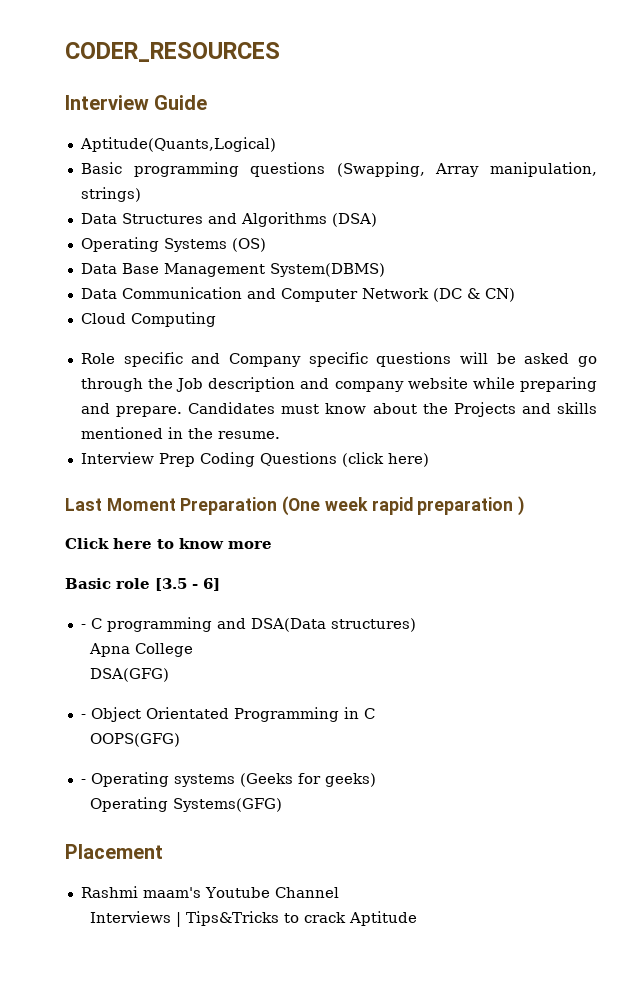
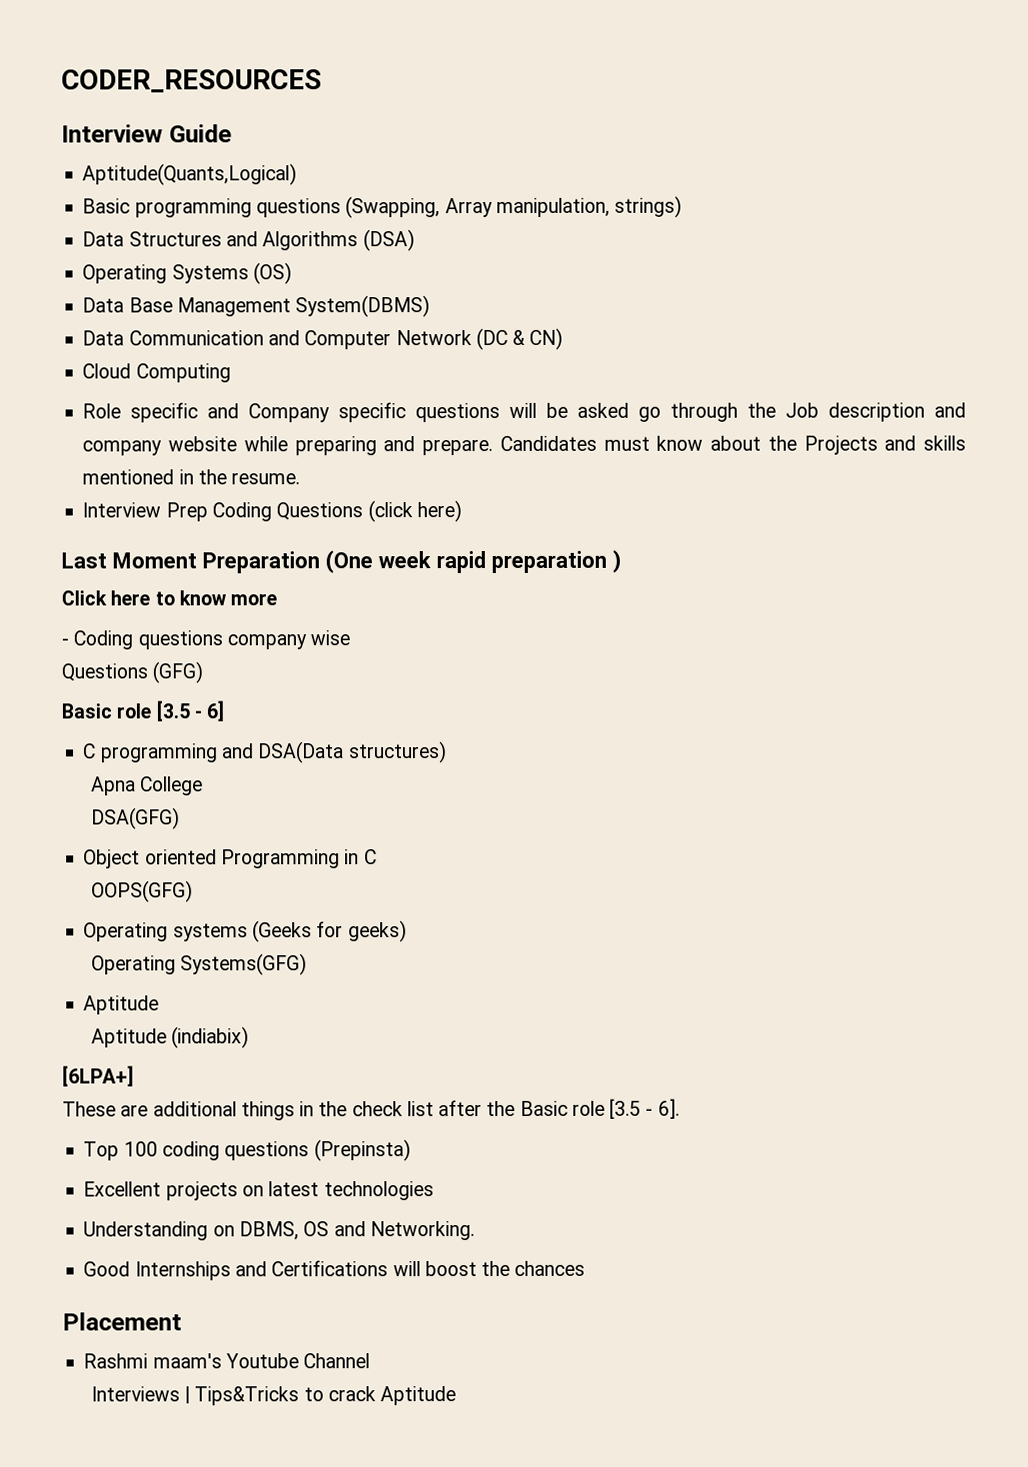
+ - Coding questions company wise
+ Questions (GFG)
- - C programming and DSA(Data structures)
+ C programming and DSA(Data structures)
- - Object Orientated Programming in C
+ Object oriented Programming in C
- - Operating systems (Geeks for geeks)
+ Operating systems (Geeks for geeks)
  Operating Systems(GFG)
+ Aptitude
+ Aptitude (indiabix)
+ [6LPA+]
+ These are additional things in the check list after the Basic role [3.5 - 6].
+ Top 100 coding questions (Prepinsta)
+ Excellent projects on latest technologies
+ Understanding on DBMS, OS and Networking.
+ Good Internships and Certifications will boost the chances

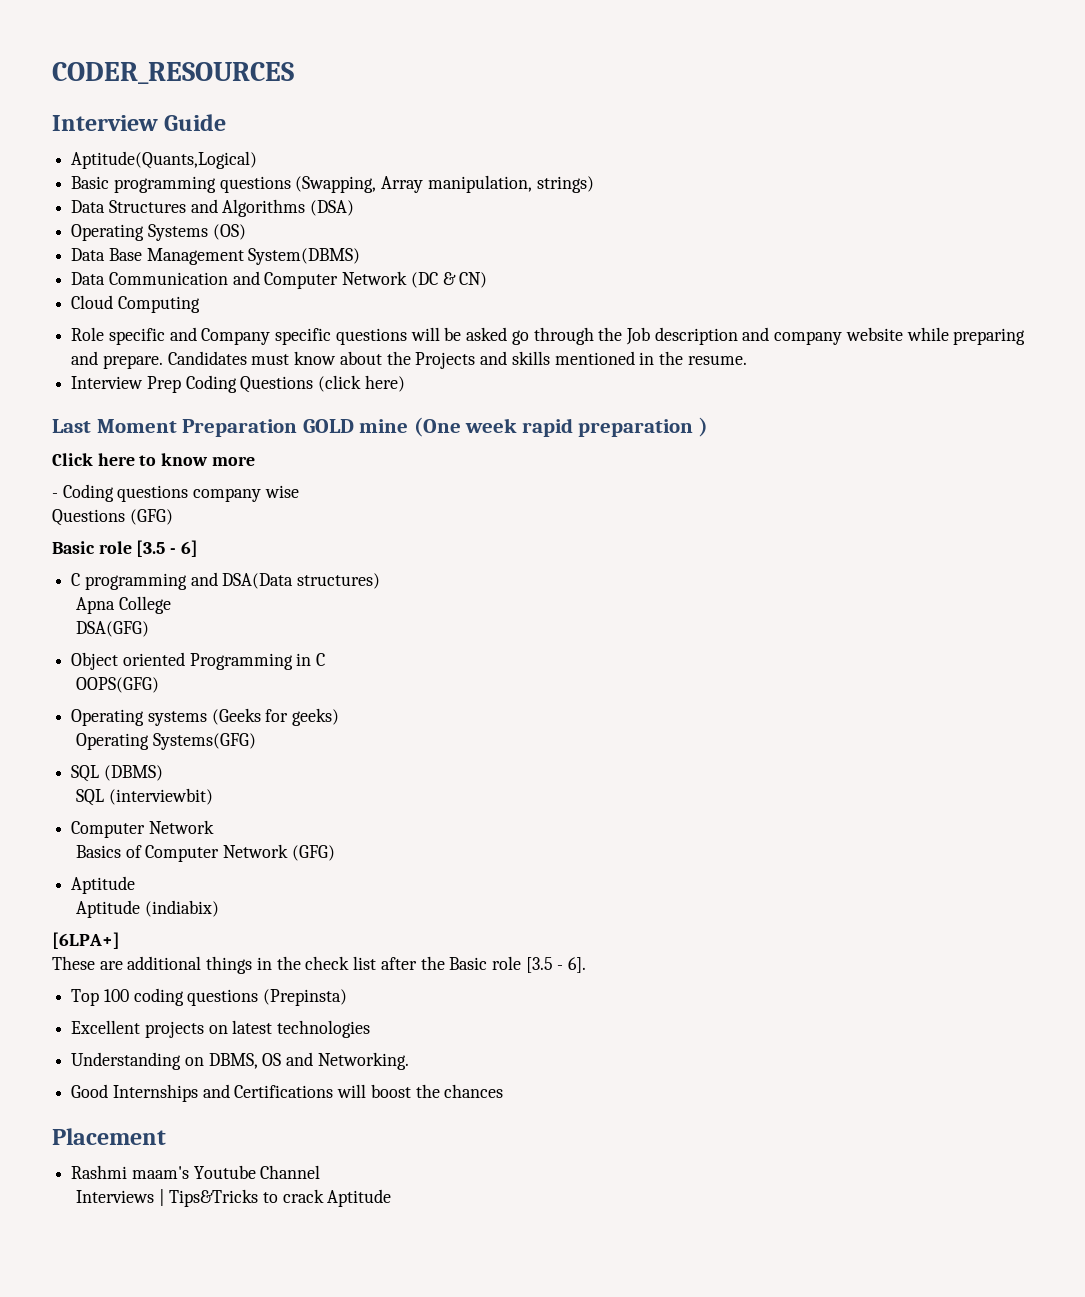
- Last Moment Preparation (One week rapid preparation )
+ Last Moment Preparation GOLD mine (One week rapid preparation )
+ SQL (DBMS)
+ SQL (interviewbit)
+ Computer Network
+ Basics of Computer Network (GFG)

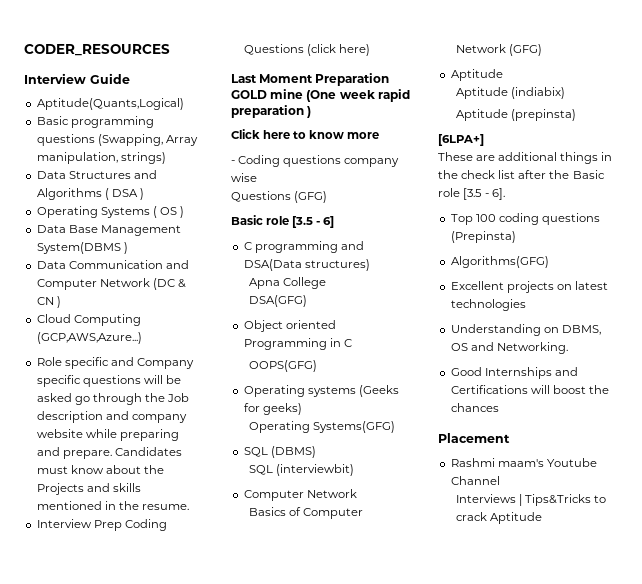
- Data Structures and Algorithms (DSA)
+ Data Structures and Algorithms ( DSA )
- Operating Systems (OS)
+ Operating Systems ( OS )
- Data Base Management System(DBMS)
+ Data Base Management System(DBMS )
- Data Communication and Computer Network (DC & CN)
+ Data Communication and Computer Network (DC & CN )
- Cloud Computing
+ Cloud Computing (GCP,AWS,Azure...)
+ Aptitude (prepinsta)
+ Algorithms(GFG)

